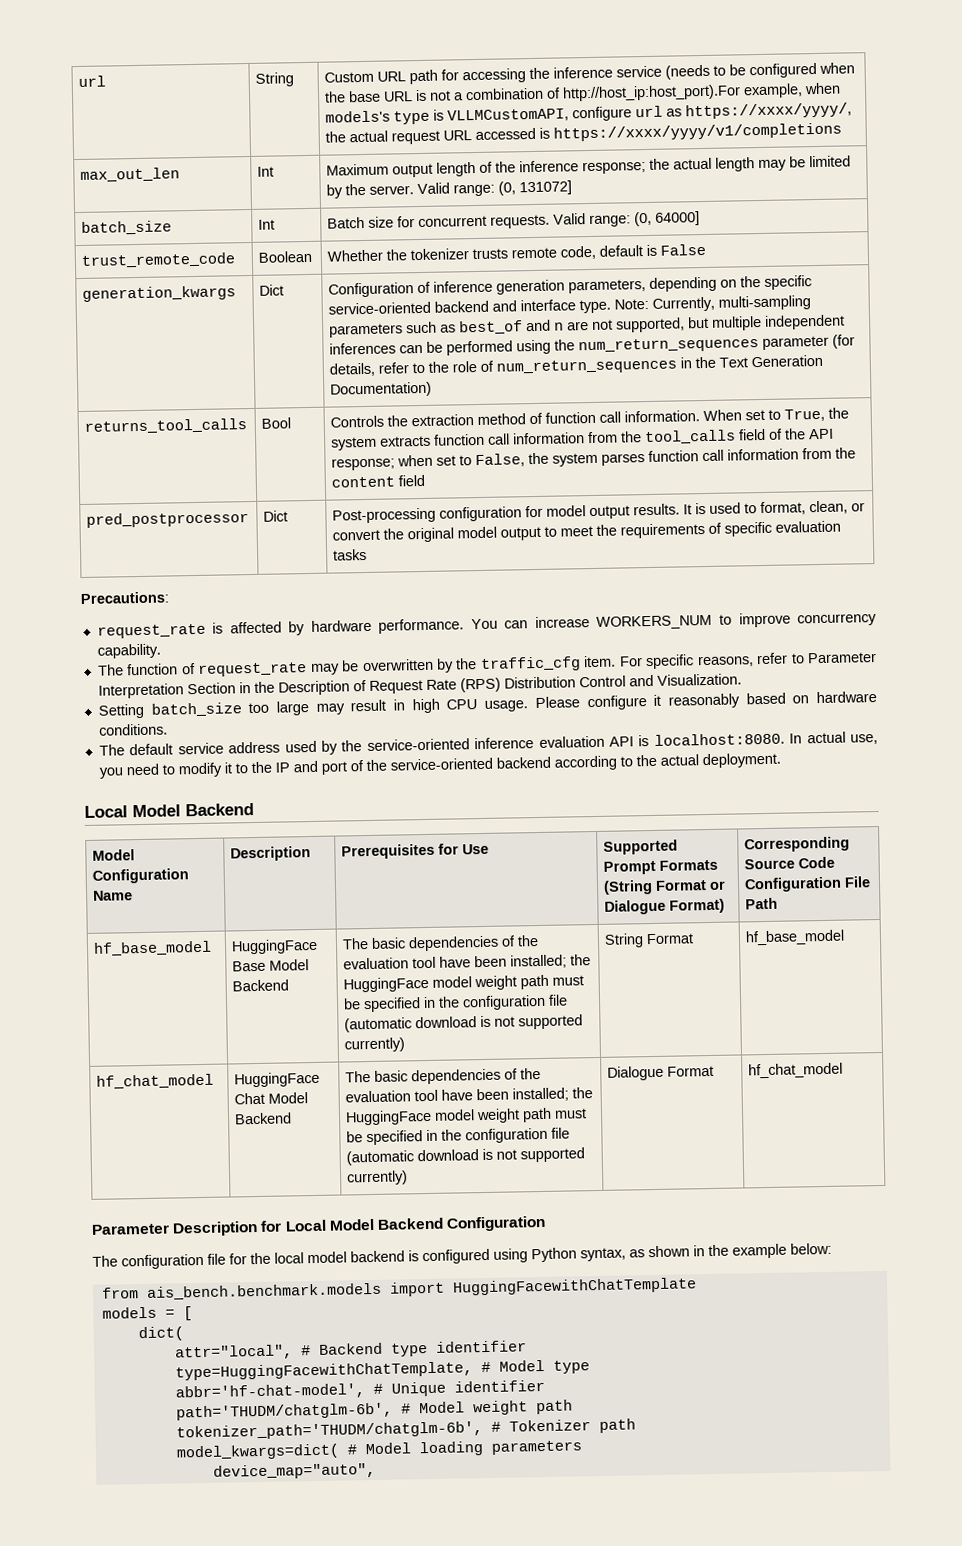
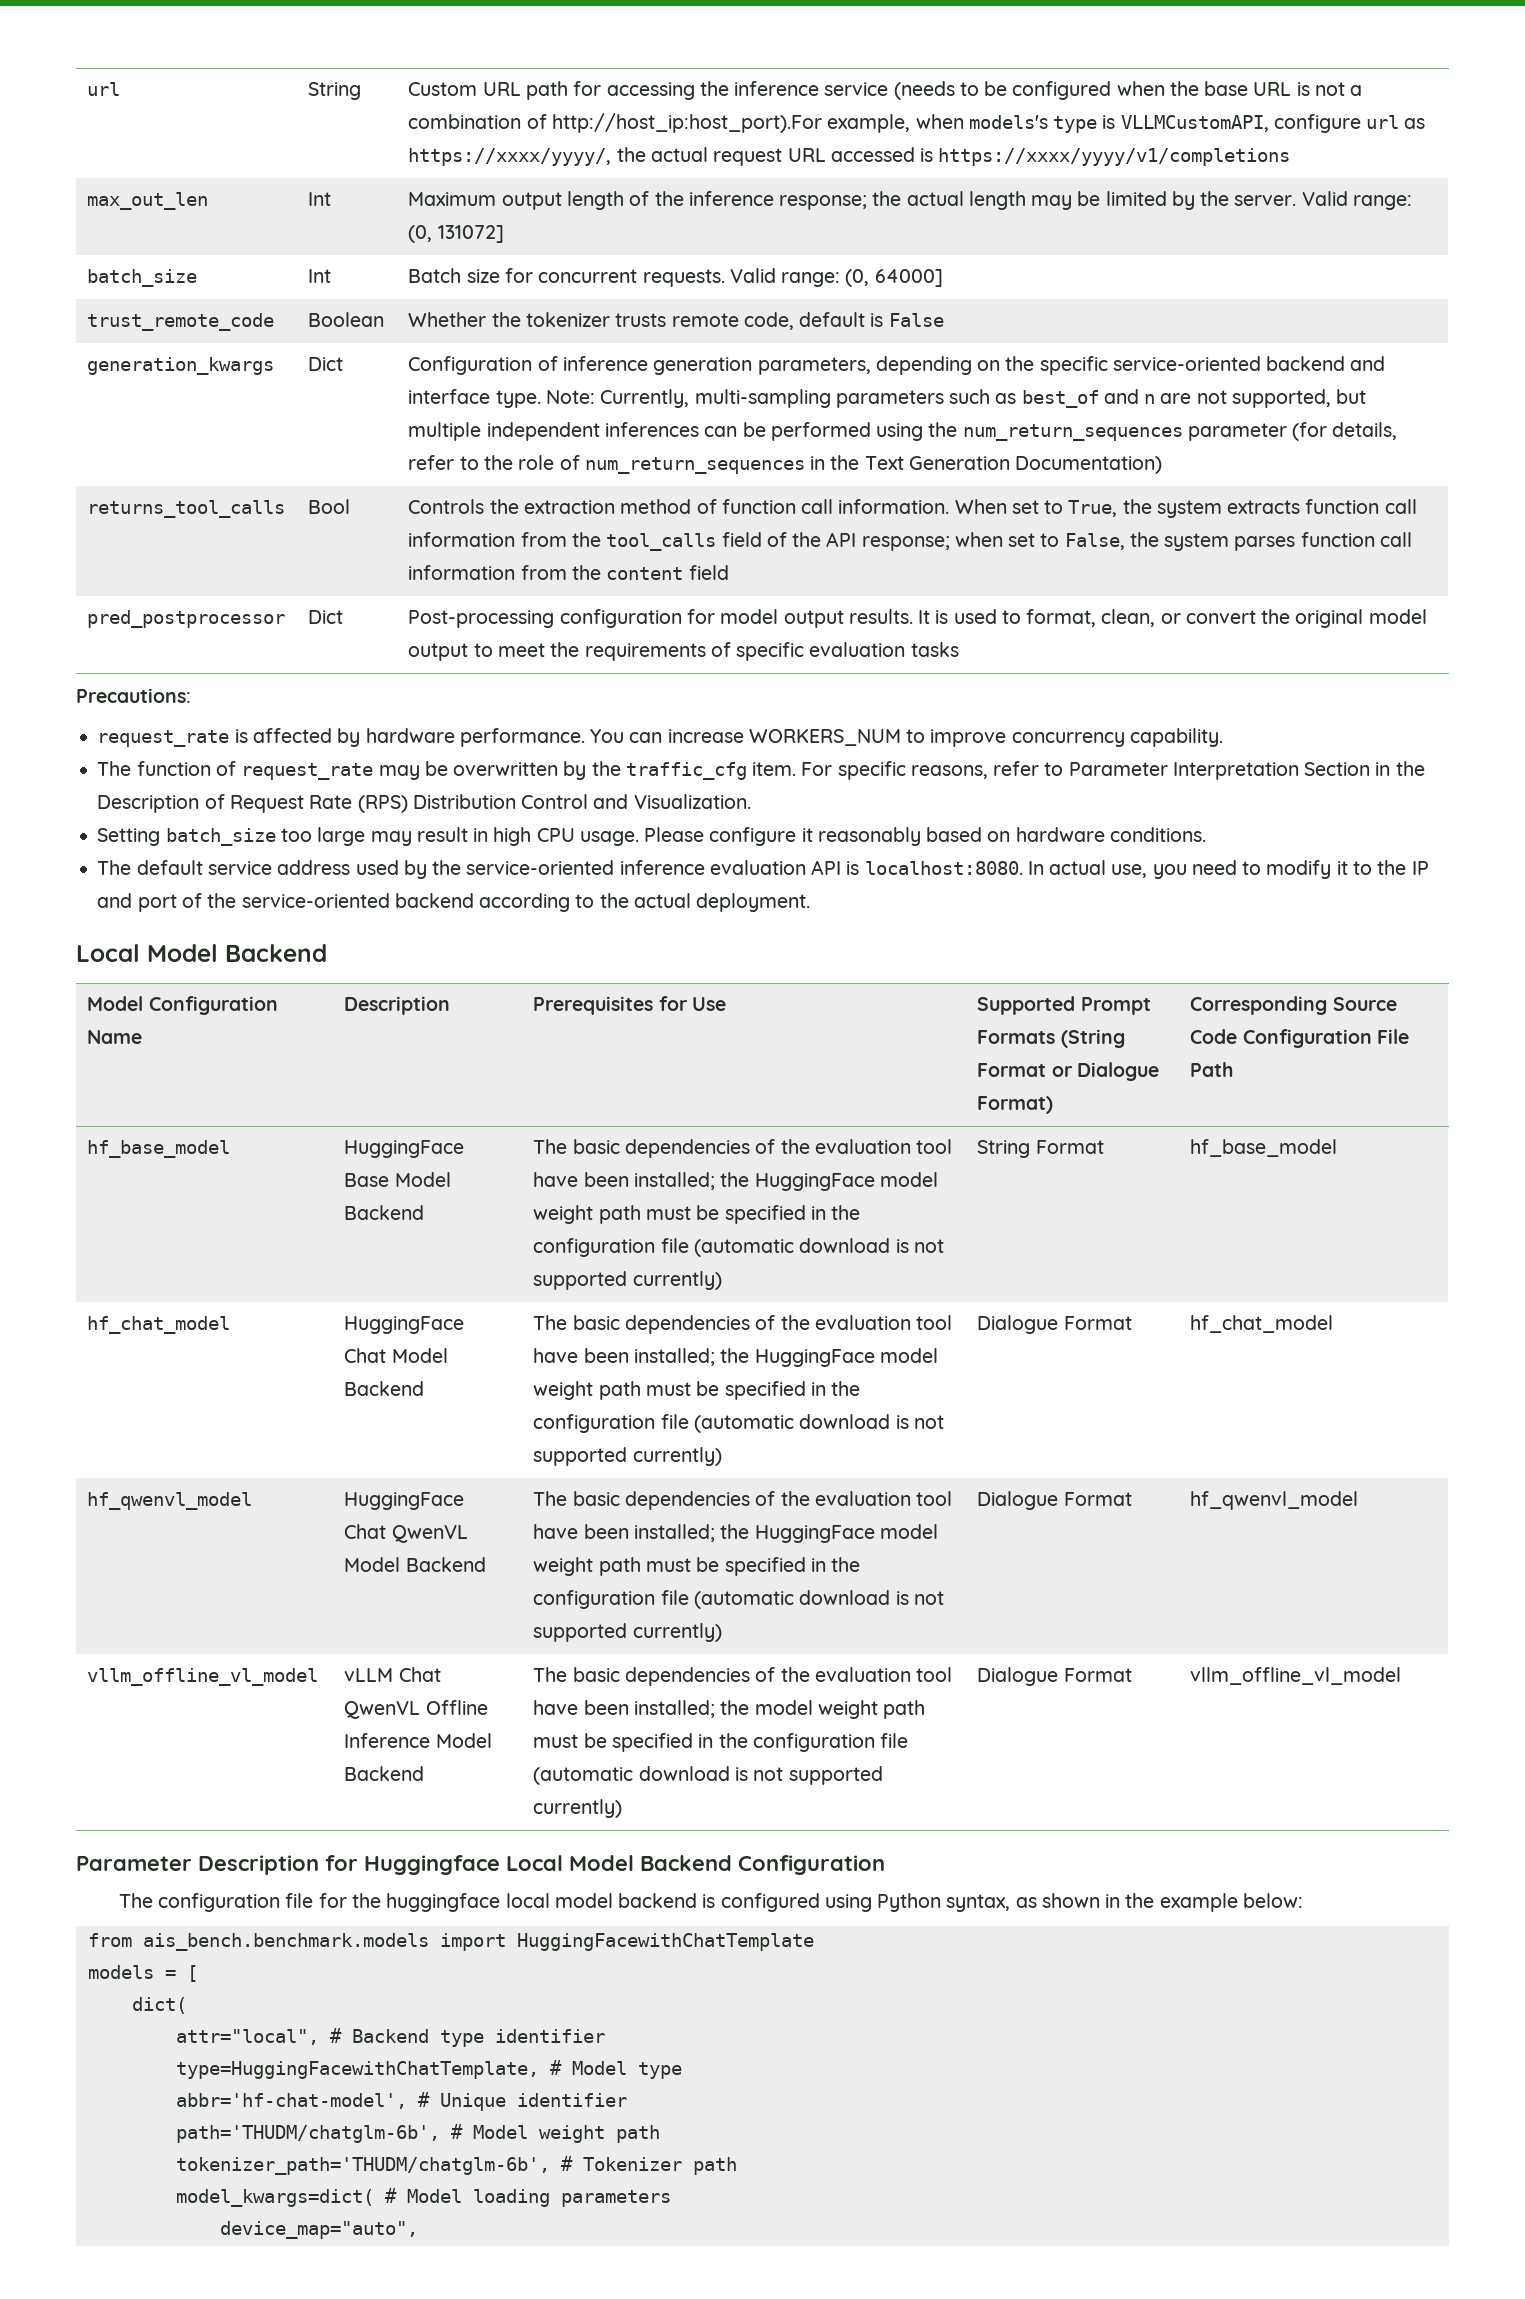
+ hf_qwenvl_model | HuggingFace Chat QwenVL Model Backend | The basic dependencies of the evaluation tool have been installed; the HuggingFace model weight path must be specified in the configuration file (automatic download is not supported currently) | Dialogue Format | hf_qwenvl_model
+ vllm_offline_vl_model | vLLM Chat QwenVL Offline Inference Model Backend | The basic dependencies of the evaluation tool have been installed; the model weight path must be specified in the configuration file (automatic download is not supported currently) | Dialogue Format | vllm_offline_vl_model
- Parameter Description for Local Model Backend Configuration
+ Parameter Description for Huggingface Local Model Backend Configuration
- The configuration file for the local model backend is configured using Python syntax, as shown in the example below:
+ The configuration file for the huggingface local model backend is configured using Python syntax, as shown in the example below:

